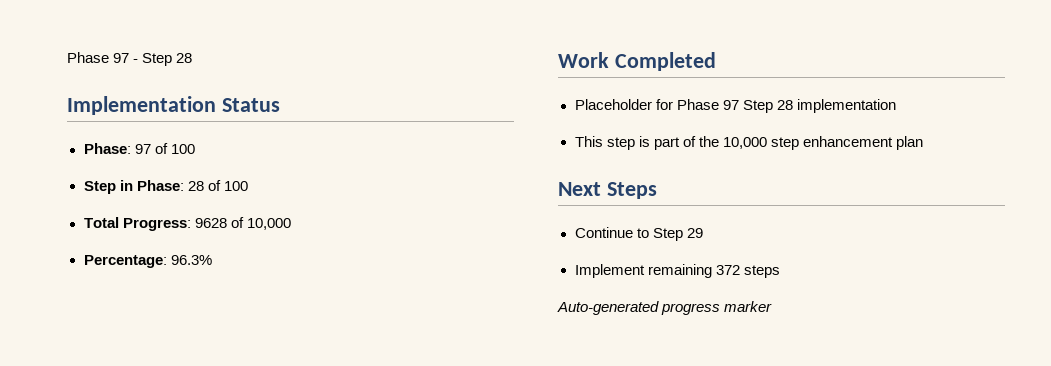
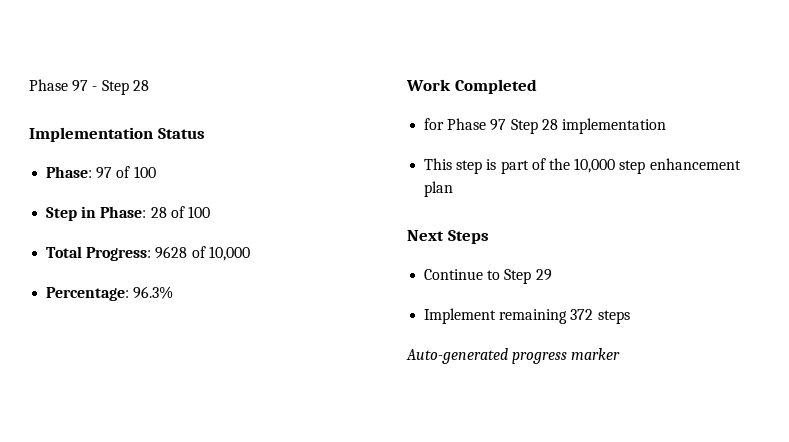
- Placeholder for Phase 97 Step 28 implementation
+ for Phase 97 Step 28 implementation

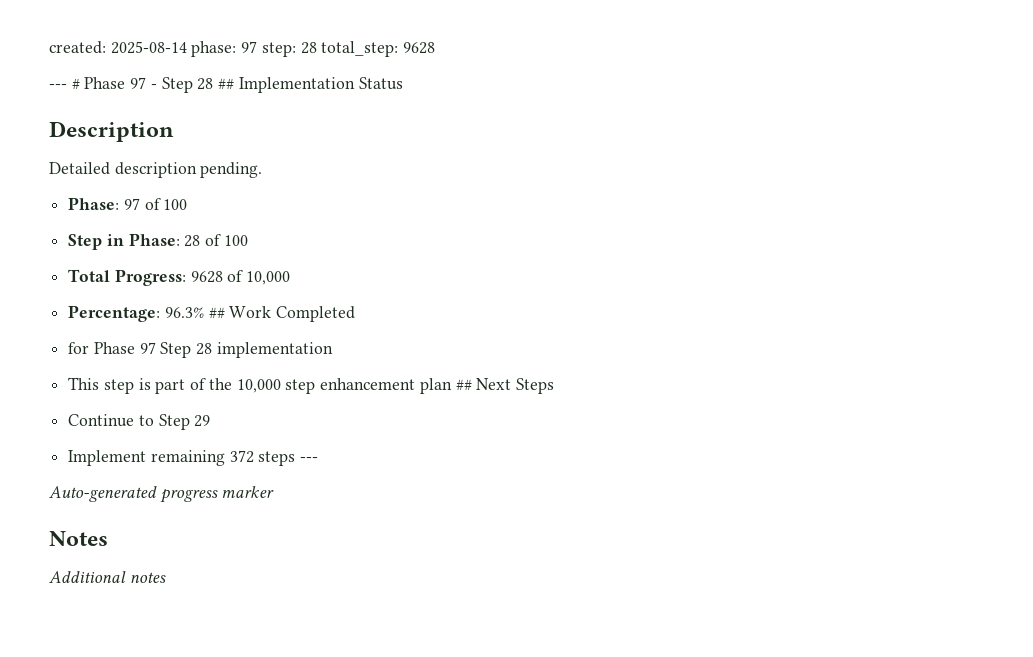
- Phase 97 - Step 28
- Implementation Status
+ created: 2025-08-14 phase: 97 step: 28 total_step: 9628
+ --- # Phase 97 - Step 28 ## Implementation Status
+ Description
+ Detailed description pending.
- Percentage: 96.3%
- Work Completed
+ Percentage: 96.3% ## Work Completed
- This step is part of the 10,000 step enhancement plan
- Next Steps
+ This step is part of the 10,000 step enhancement plan ## Next Steps
- Implement remaining 372 steps
+ Implement remaining 372 steps ---
+ Notes
+ Additional notes

